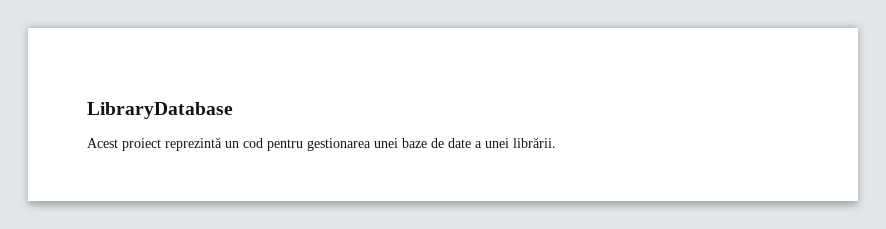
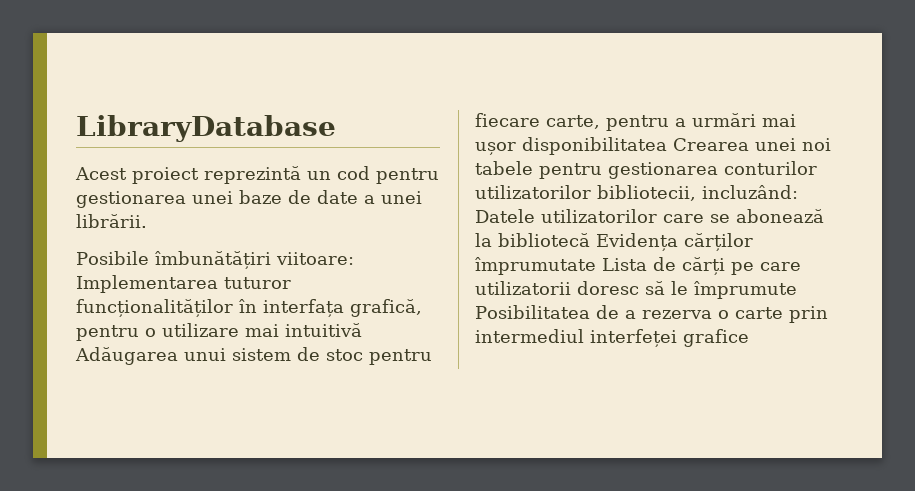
+ Posibile îmbunătățiri viitoare: Implementarea tuturor funcționalităților în interfața grafică, pentru o utilizare mai intuitivă Adăugarea unui sistem de stoc pentru fiecare carte, pentru a urmări mai ușor disponibilitatea Crearea unei noi tabele pentru gestionarea conturilor utilizatorilor bibliotecii, incluzând: Datele utilizatorilor care se abonează la bibliotecă Evidența cărților împrumutate Lista de cărți pe care utilizatorii doresc să le împrumute Posibilitatea de a rezerva o carte prin intermediul interfeței grafice

